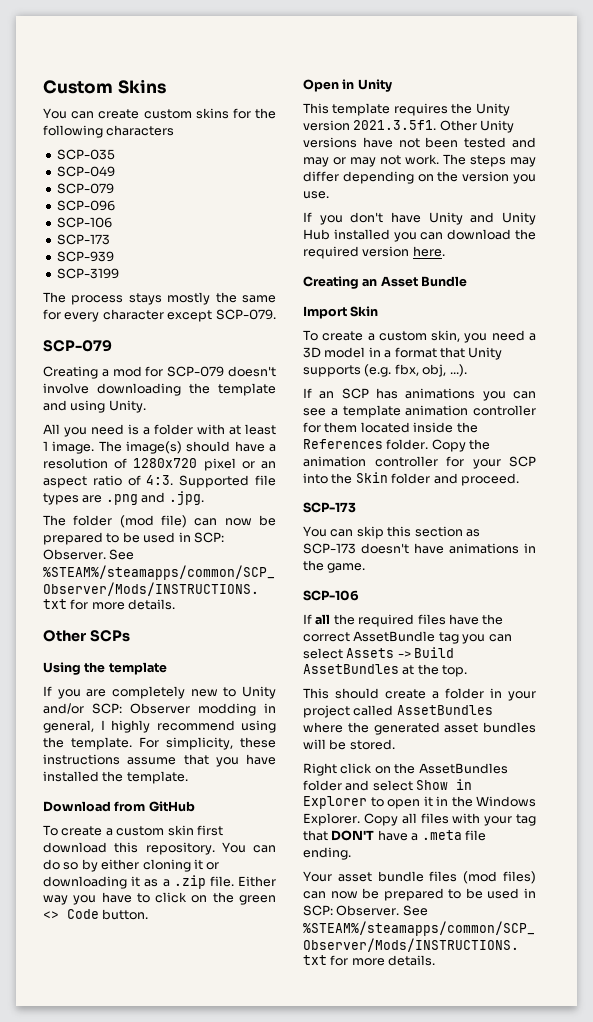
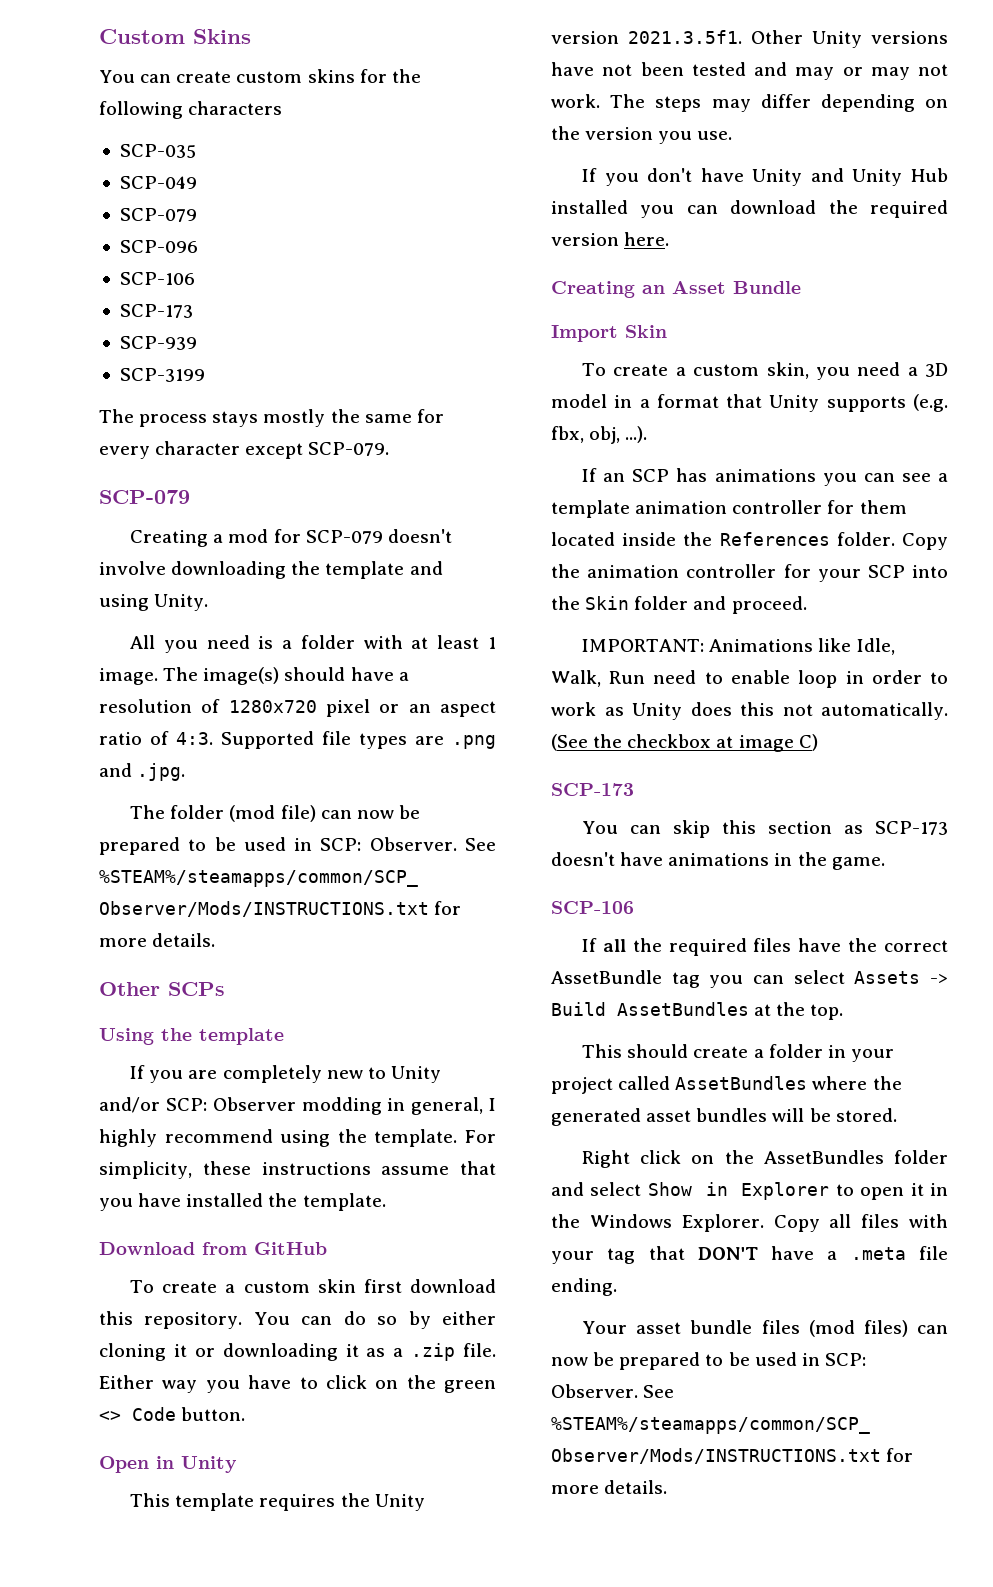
+ IMPORTANT: Animations like Idle, Walk, Run need to enable loop in order to work as Unity does this not automatically. (See the checkbox at image C)

